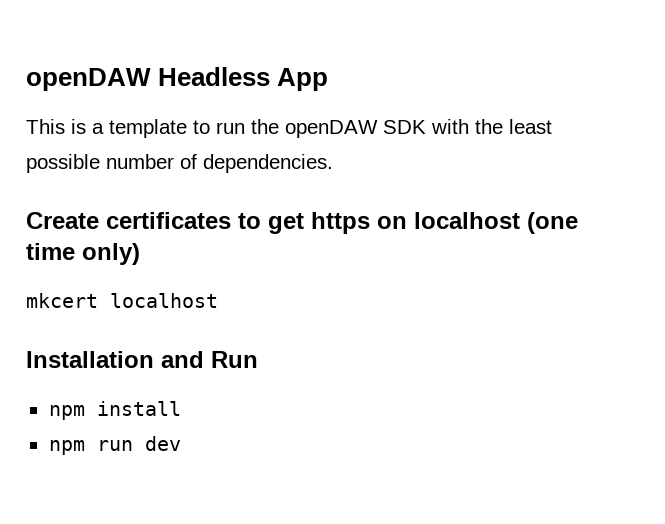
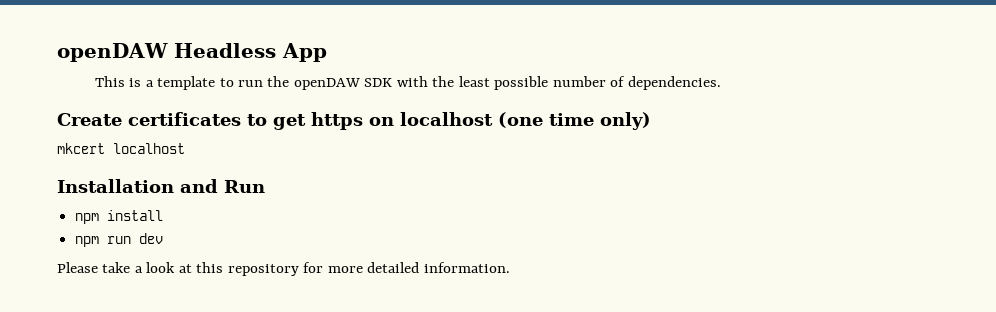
+ Please take a look at this repository for more detailed information.

